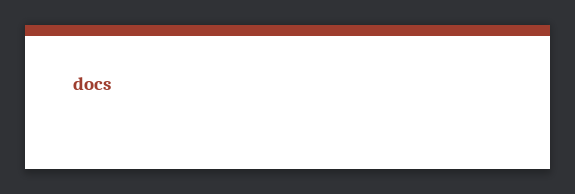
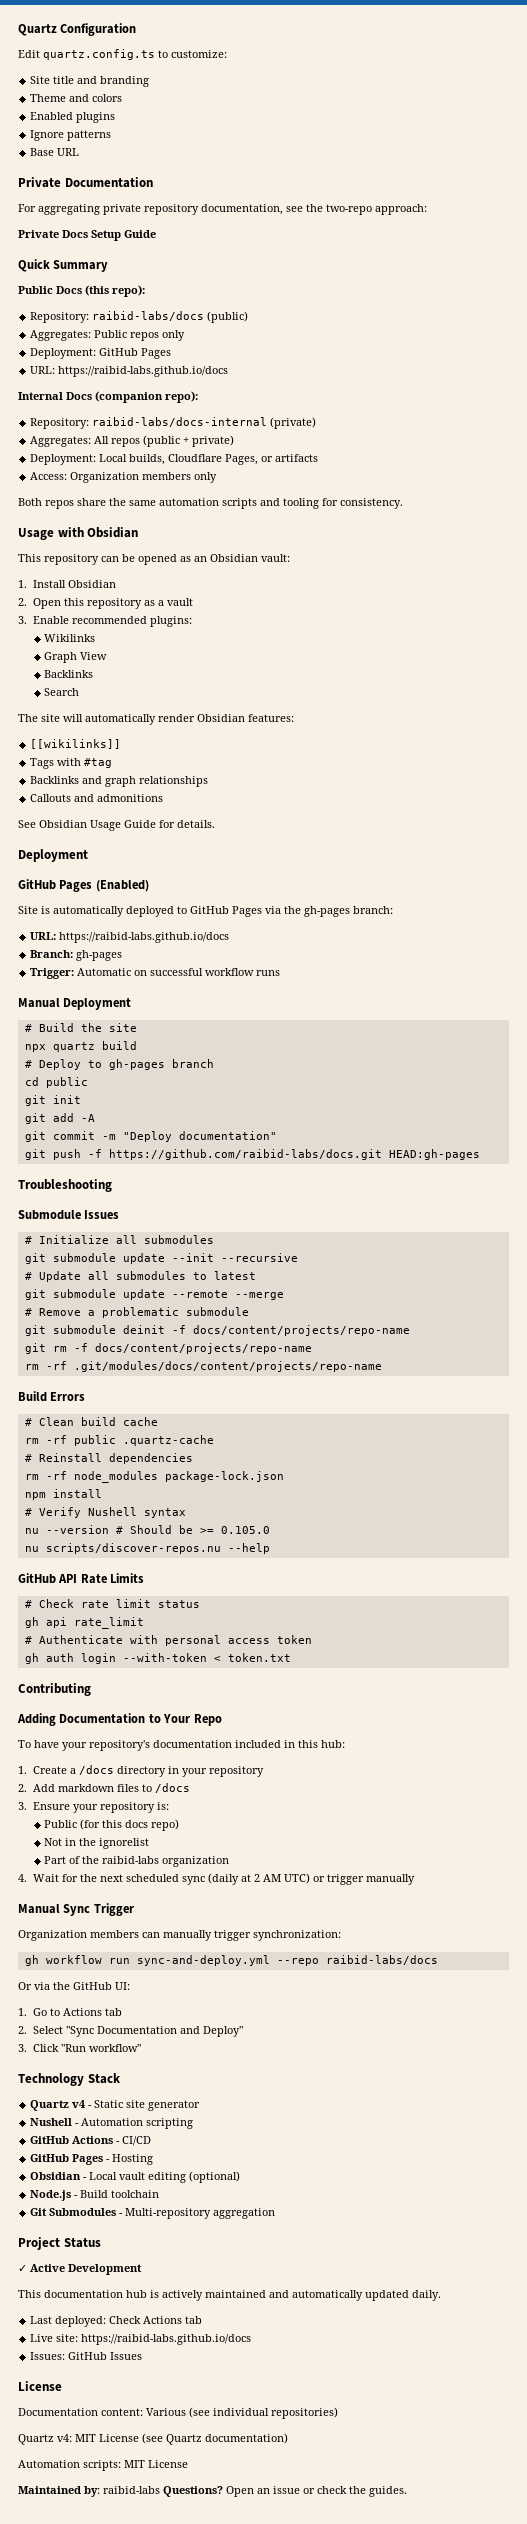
- docs
+ Quartz Configuration
+ Edit quartz.config.ts to customize:
+ Site title and branding
+ Theme and colors
+ Enabled plugins
+ Ignore patterns
+ Base URL
+ Private Documentation
+ For aggregating private repository documentation, see the two-repo approach:
+ Private Docs Setup Guide
+ Quick Summary
+ Public Docs (this repo):
+ Repository: raibid-labs/docs (public)
+ Aggregates: Public repos only
+ Deployment: GitHub Pages
+ URL: https://raibid-labs.github.io/docs
+ Internal Docs (companion repo):
+ Repository: raibid-labs/docs-internal (private)
+ Aggregates: All repos (public + private)
+ Deployment: Local builds, Cloudflare Pages, or artifacts
+ Access: Organization members only
+ Both repos share the same automation scripts and tooling for consistency.
+ Usage with Obsidian
+ This repository can be opened as an Obsidian vault:
+ 1. Install Obsidian
+ 2. Open this repository as a vault
+ 3. Enable recommended plugins:
+ Wikilinks
+ Graph View
+ Backlinks
+ Search
+ The site will automatically render Obsidian features:
+ [[wikilinks]]
+ Tags with #tag
+ Backlinks and graph relationships
+ Callouts and admonitions
+ See Obsidian Usage Guide for details.
+ Deployment
+ GitHub Pages (Enabled)
+ Site is automatically deployed to GitHub Pages via the gh-pages branch:
+ URL: https://raibid-labs.github.io/docs
+ Branch: gh-pages
+ Trigger: Automatic on successful workflow runs
+ Manual Deployment
+ # Build the site
+ npx quartz build
+ # Deploy to gh-pages branch
+ cd public
+ git init
+ git add -A
+ git commit -m "Deploy documentation"
+ git push -f https://github.com/raibid-labs/docs.git HEAD:gh-pages
+ Troubleshooting
+ Submodule Issues
+ # Initialize all submodules
+ git submodule update --init --recursive
+ # Update all submodules to latest
+ git submodule update --remote --merge
+ # Remove a problematic submodule
+ git submodule deinit -f docs/content/projects/repo-name
+ git rm -f docs/content/projects/repo-name
+ rm -rf .git/modules/docs/content/projects/repo-name
+ Build Errors
+ # Clean build cache
+ rm -rf public .quartz-cache
+ # Reinstall dependencies
+ rm -rf node_modules package-lock.json
+ npm install
+ # Verify Nushell syntax
+ nu --version # Should be >= 0.105.0
+ nu scripts/discover-repos.nu --help
+ GitHub API Rate Limits
+ # Check rate limit status
+ gh api rate_limit
+ # Authenticate with personal access token
+ gh auth login --with-token < token.txt
+ Contributing
+ Adding Documentation to Your Repo
+ To have your repository's documentation included in this hub:
+ 1. Create a /docs directory in your repository
+ 2. Add markdown files to /docs
+ 3. Ensure your repository is:
+ Public (for this docs repo)
+ Not in the ignorelist
+ Part of the raibid-labs organization
+ 4. Wait for the next scheduled sync (daily at 2 AM UTC) or trigger manually
+ Manual Sync Trigger
+ Organization members can manually trigger synchronization:
+ gh workflow run sync-and-deploy.yml --repo raibid-labs/docs
+ Or via the GitHub UI:
+ 1. Go to Actions tab
+ 2. Select "Sync Documentation and Deploy"
+ 3. Click "Run workflow"
+ Technology Stack
+ Quartz v4 - Static site generator
+ Nushell - Automation scripting
+ GitHub Actions - CI/CD
+ GitHub Pages - Hosting
+ Obsidian - Local vault editing (optional)
+ Node.js - Build toolchain
+ Git Submodules - Multi-repository aggregation
+ Project Status
+ ✓ Active Development
+ This documentation hub is actively maintained and automatically updated daily.
+ Last deployed: Check Actions tab
+ Live site: https://raibid-labs.github.io/docs
+ Issues: GitHub Issues
+ License
+ Documentation content: Various (see individual repositories)
+ Quartz v4: MIT License (see Quartz documentation)
+ Automation scripts: MIT License
+ Maintained by: raibid-labs Questions? Open an issue or check the guides.

